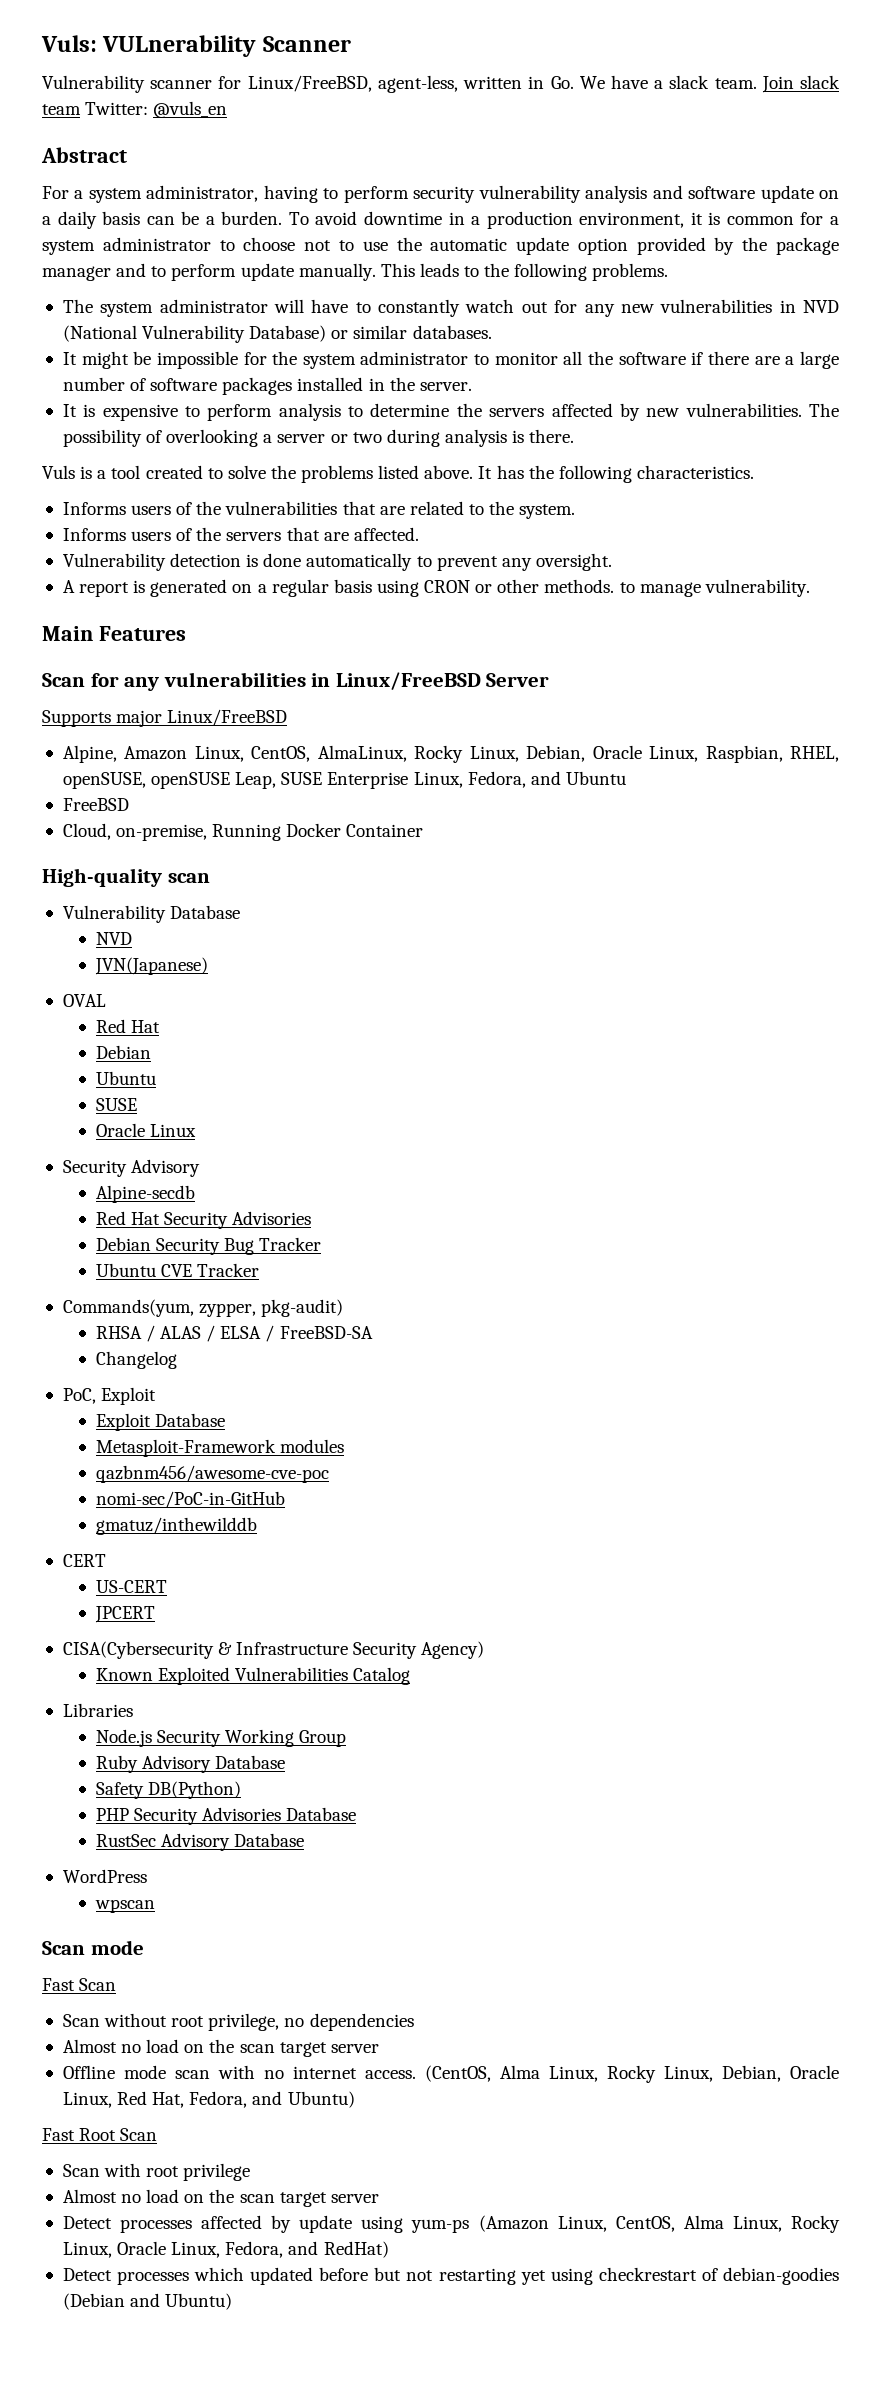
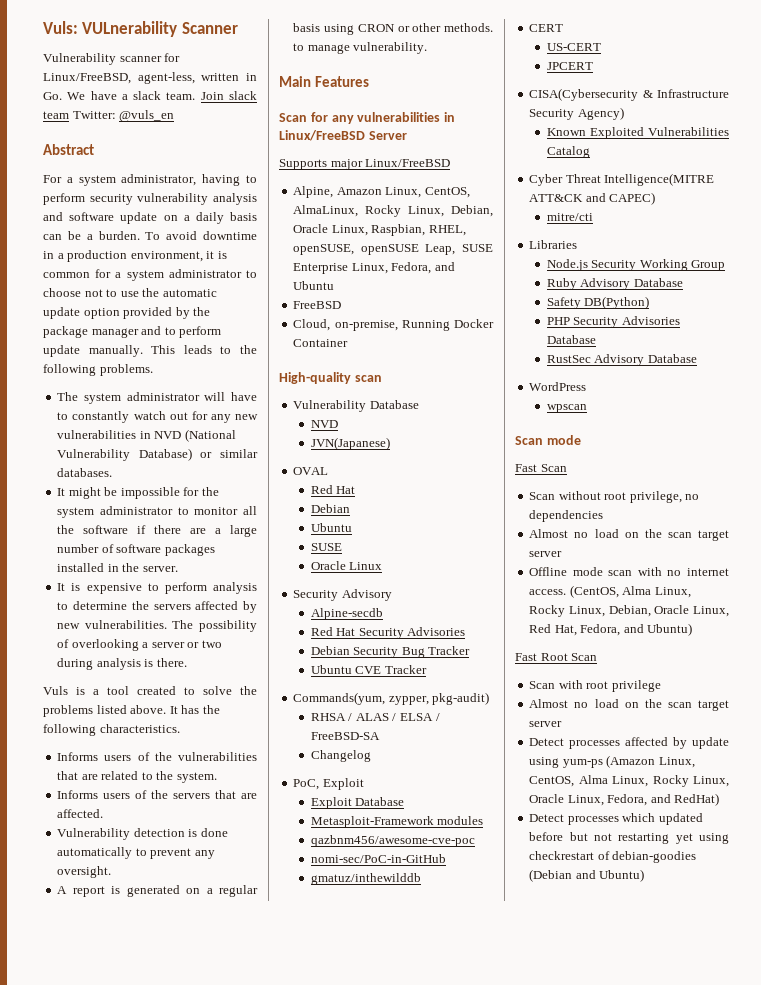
+ Cyber Threat Intelligence(MITRE ATT&CK and CAPEC)
+ mitre/cti

